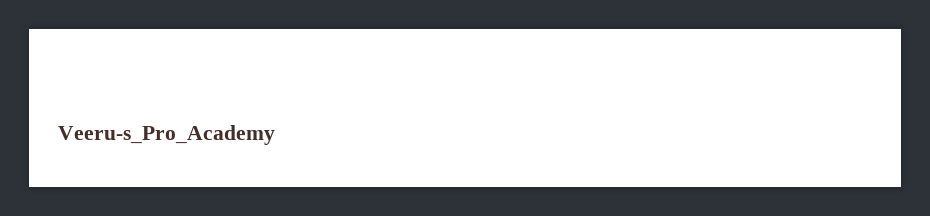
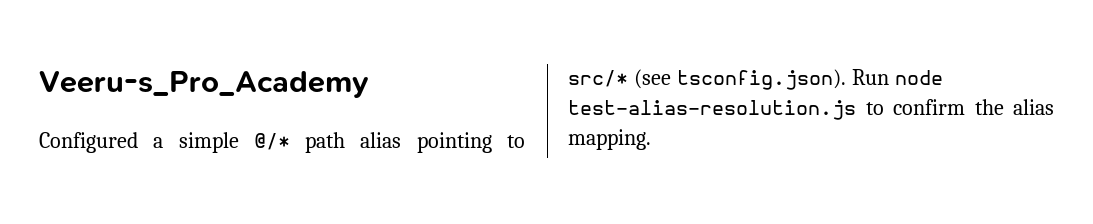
+ Configured a simple @/* path alias pointing to src/* (see tsconfig.json). Run node test-alias-resolution.js to confirm the alias mapping.

